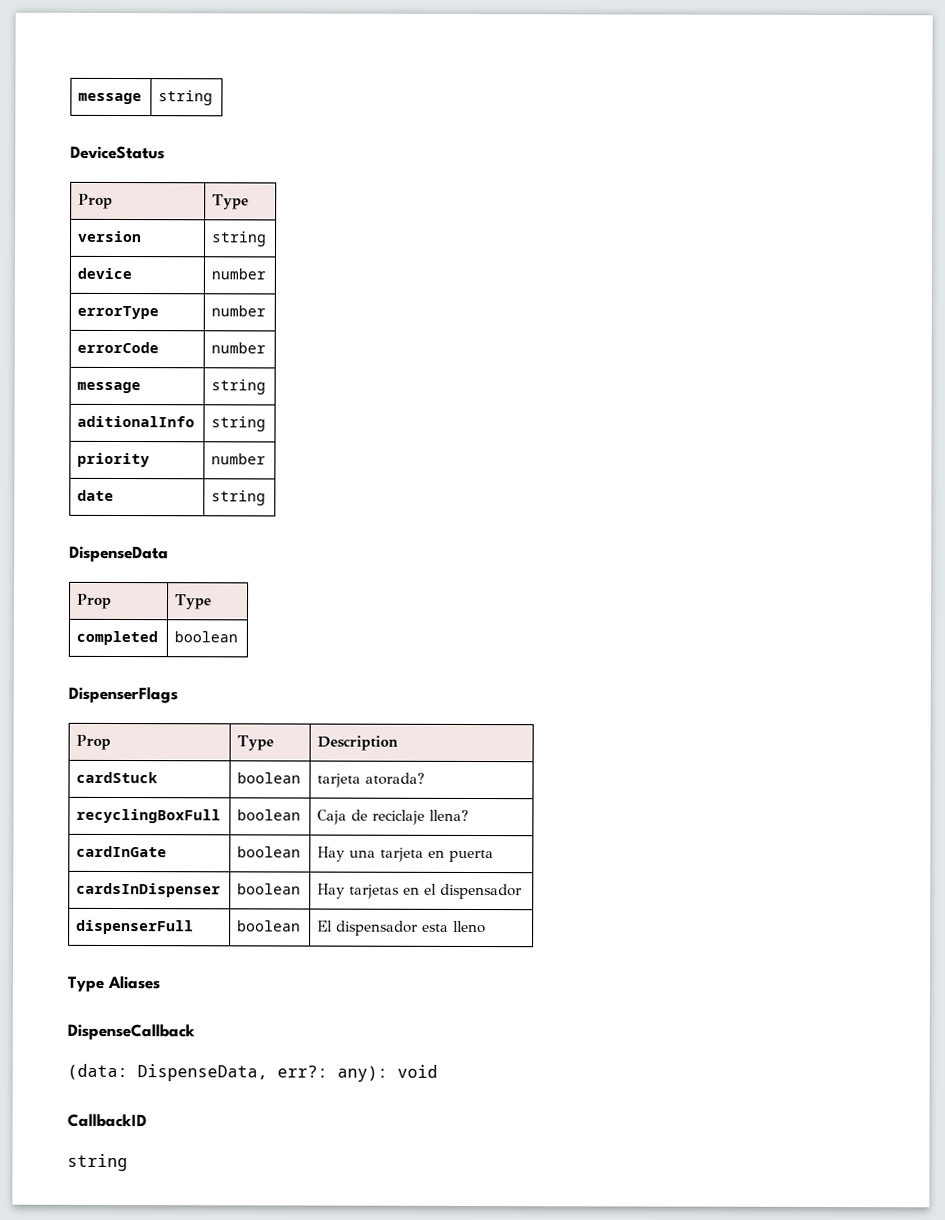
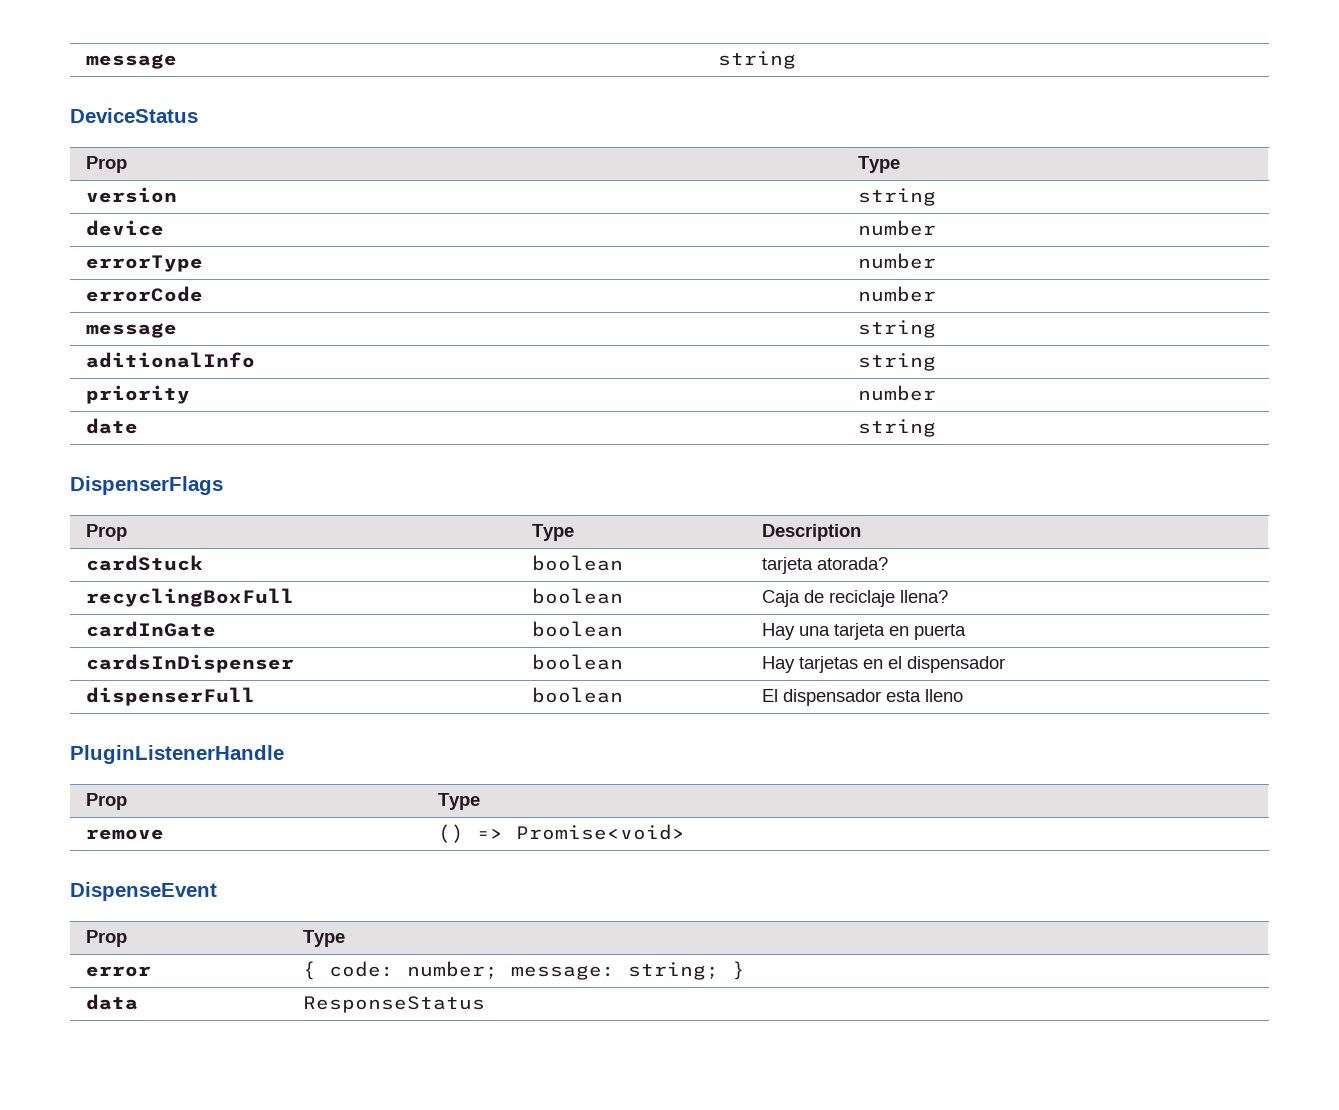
- DispenseData
- Prop | Type
- completed | boolean
- Type Aliases
- DispenseCallback
- (data: DispenseData, err?: any): void
- CallbackID
- string
+ PluginListenerHandle
+ Prop | Type
+ remove | () => Promise<void>
+ DispenseEvent
+ Prop | Type
+ error | { code: number; message: string; }
+ data | ResponseStatus

